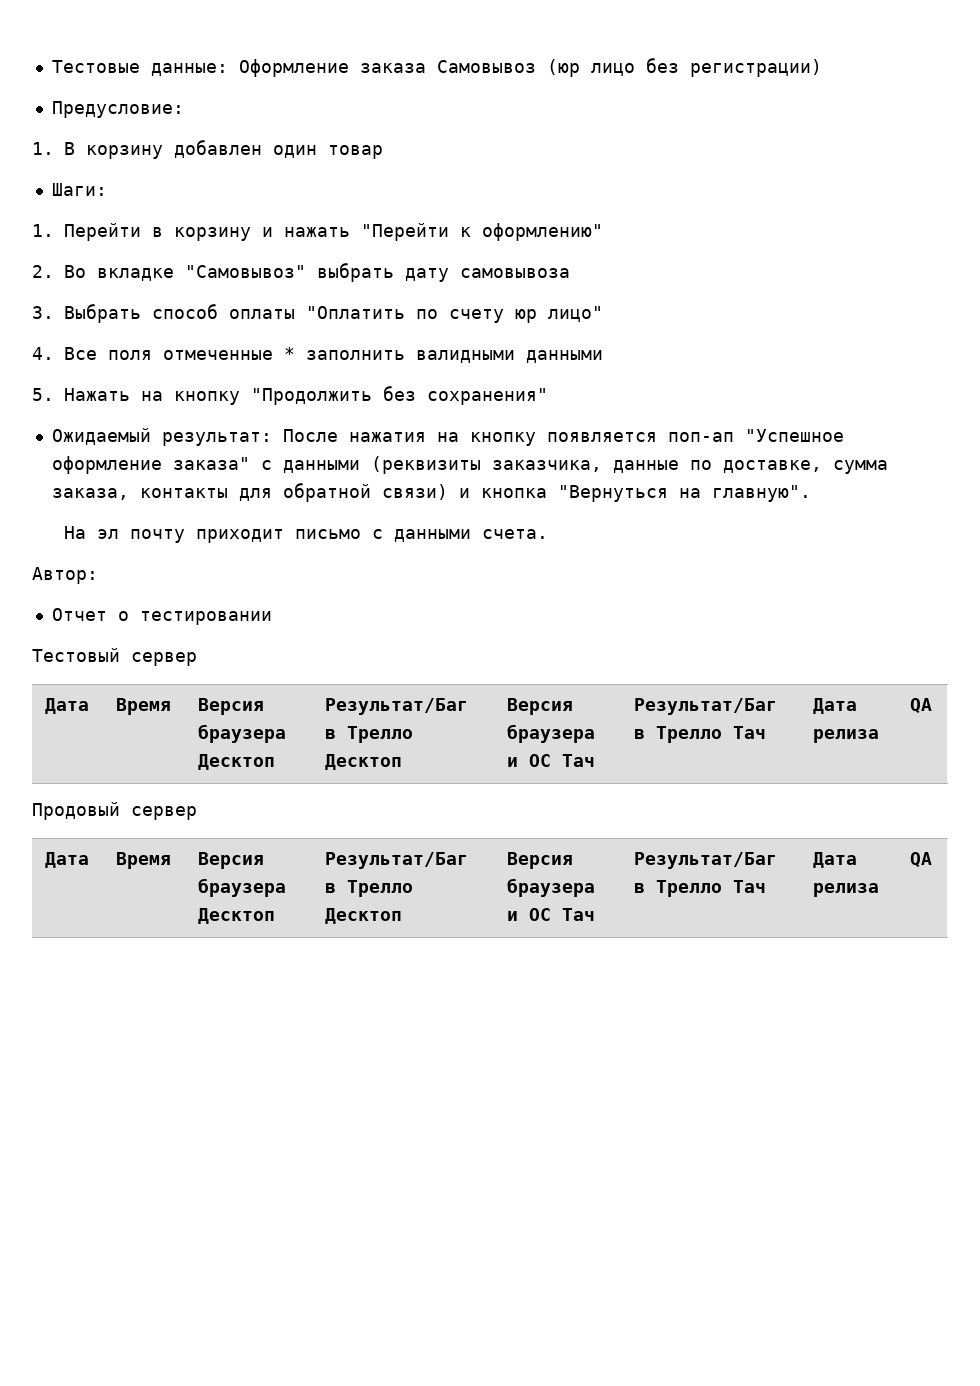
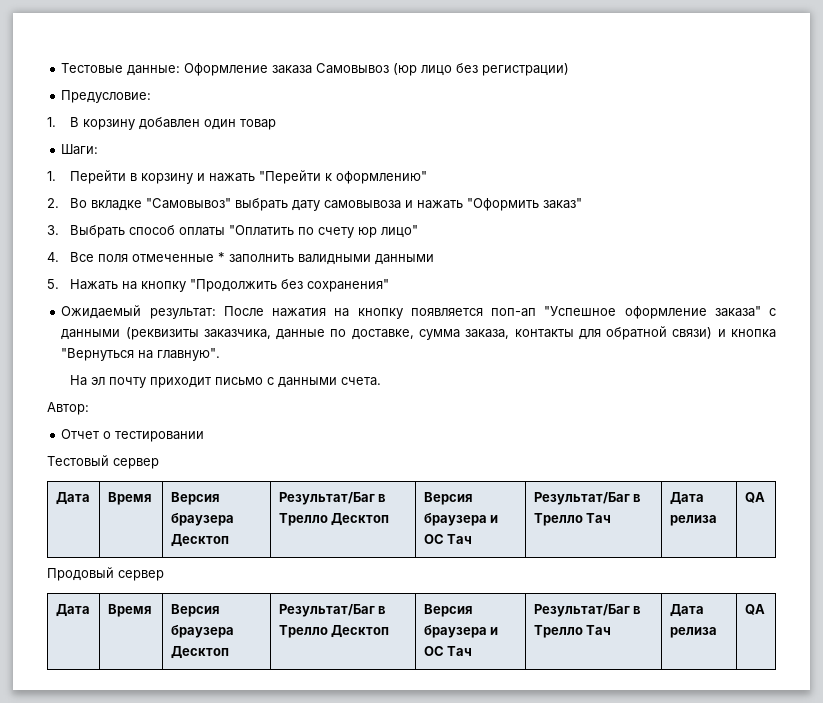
- 2. Во вкладке "Cамовывоз" выбрать дату самовывоза
+ 2. Во вкладке "Cамовывоз" выбрать дату самовывоза и нажать "Оформить заказ"

